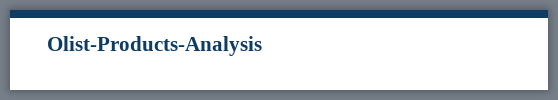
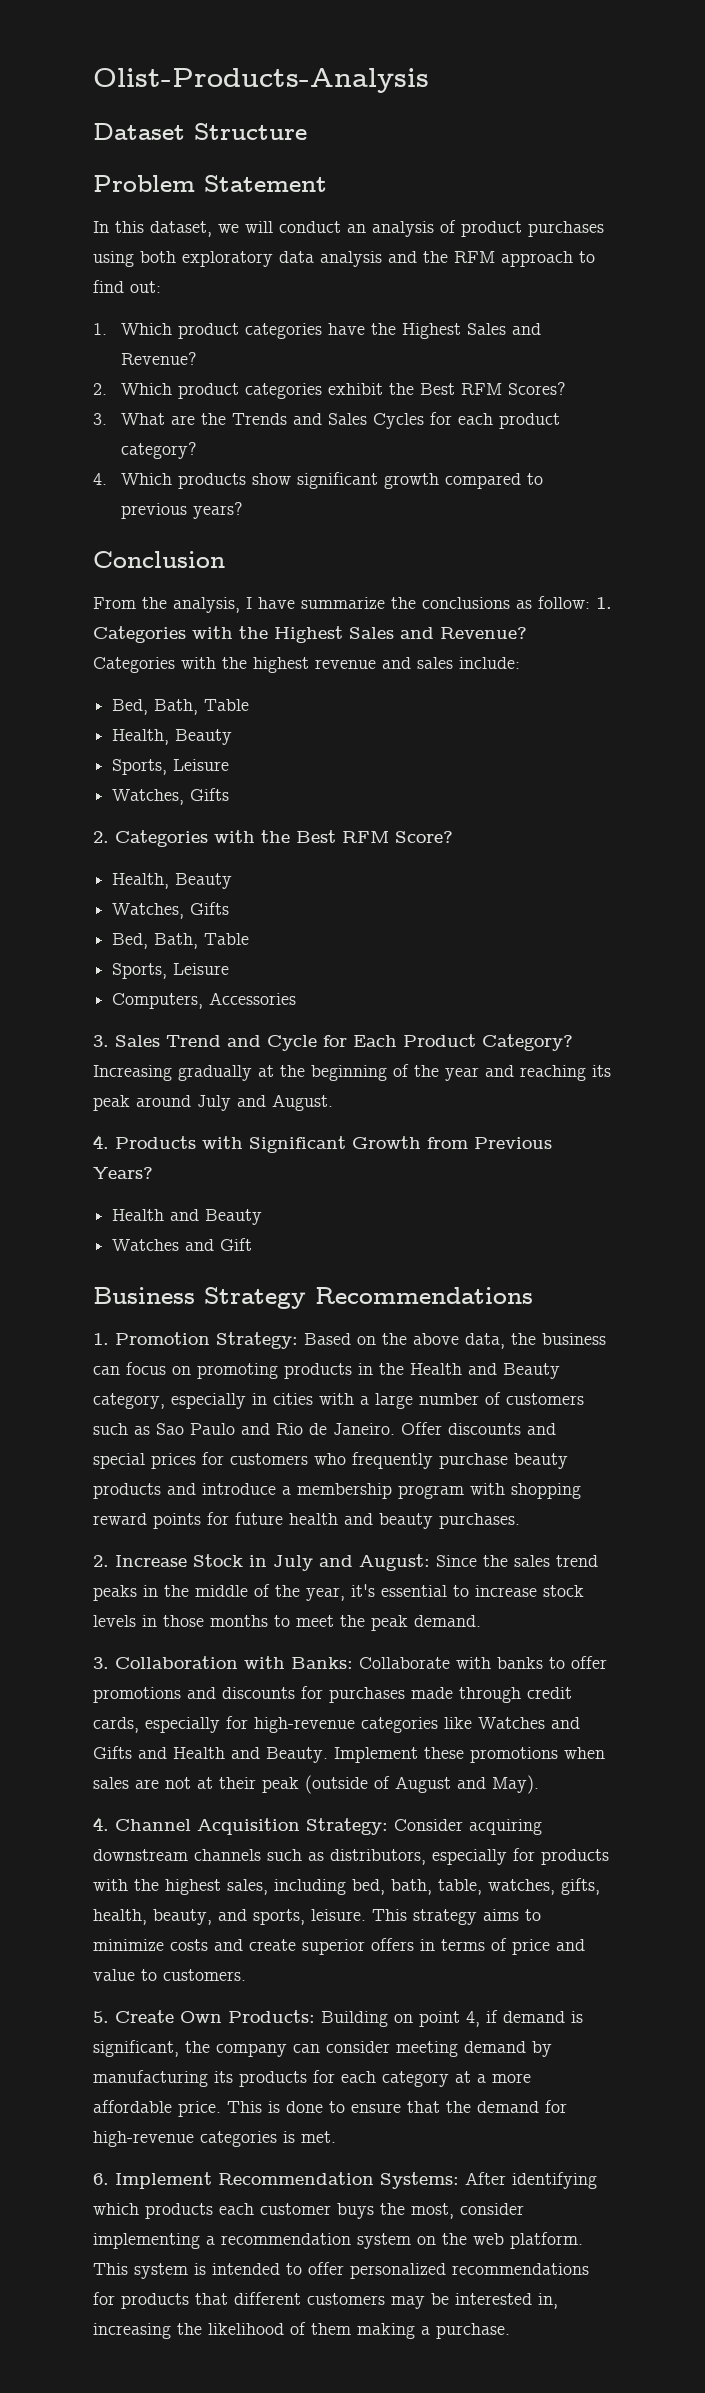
+ Dataset Structure
+ Problem Statement
+ In this dataset, we will conduct an analysis of product purchases using both exploratory data analysis and the RFM approach to find out:
+ 1. Which product categories have the Highest Sales and Revenue?
+ 2. Which product categories exhibit the Best RFM Scores?
+ 3. What are the Trends and Sales Cycles for each product category?
+ 4. Which products show significant growth compared to previous years?
+ Conclusion
+ From the analysis, I have summarize the conclusions as follow: 1. Categories with the Highest Sales and Revenue? Categories with the highest revenue and sales include:
+ Bed, Bath, Table
+ Health, Beauty
+ Sports, Leisure
+ Watches, Gifts
+ 2. Categories with the Best RFM Score?
+ Health, Beauty
+ Watches, Gifts
+ Bed, Bath, Table
+ Sports, Leisure
+ Computers, Accessories
+ 3. Sales Trend and Cycle for Each Product Category? Increasing gradually at the beginning of the year and reaching its peak around July and August.
+ 4. Products with Significant Growth from Previous Years?
+ Health and Beauty
+ Watches and Gift
+ Business Strategy Recommendations
+ 1. Promotion Strategy: Based on the above data, the business can focus on promoting products in the Health and Beauty category, especially in cities with a large number of customers such as Sao Paulo and Rio de Janeiro. Offer discounts and special prices for customers who frequently purchase beauty products and introduce a membership program with shopping reward points for future health and beauty purchases.
+ 2. Increase Stock in July and August: Since the sales trend peaks in the middle of the year, it's essential to increase stock levels in those months to meet the peak demand.
+ 3. Collaboration with Banks: Collaborate with banks to offer promotions and discounts for purchases made through credit cards, especially for high-revenue categories like Watches and Gifts and Health and Beauty. Implement these promotions when sales are not at their peak (outside of August and May).
+ 4. Channel Acquisition Strategy: Consider acquiring downstream channels such as distributors, especially for products with the highest sales, including bed, bath, table, watches, gifts, health, beauty, and sports, leisure. This strategy aims to minimize costs and create superior offers in terms of price and value to customers.
+ 5. Create Own Products: Building on point 4, if demand is significant, the company can consider meeting demand by manufacturing its products for each category at a more affordable price. This is done to ensure that the demand for high-revenue categories is met.
+ 6. Implement Recommendation Systems: After identifying which products each customer buys the most, consider implementing a recommendation system on the web platform. This system is intended to offer personalized recommendations for products that different customers may be interested in, increasing the likelihood of them making a purchase.

